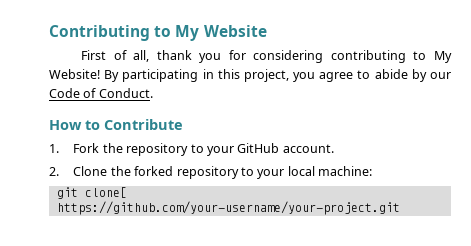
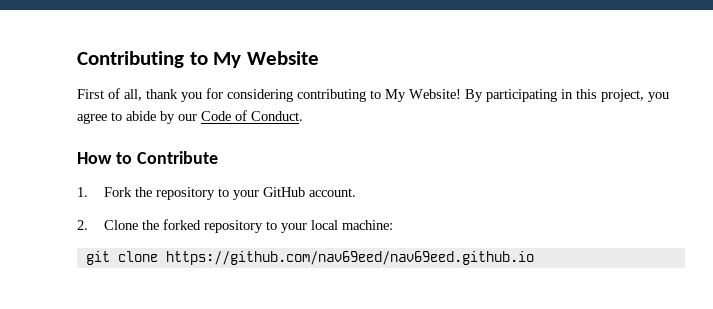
- git clone[ https://github.com/your-username/your-project.git
+ git clone https://github.com/nav69eed/nav69eed.github.io

